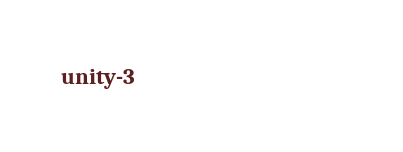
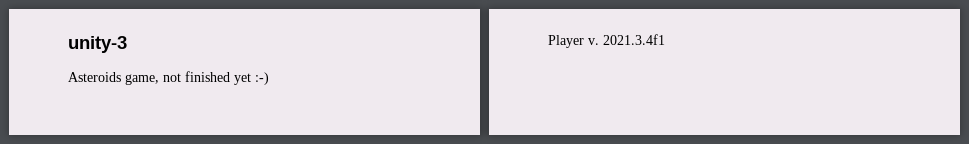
+ Asteroids game, not finished yet :-)
+ Player v. 2021.3.4f1

